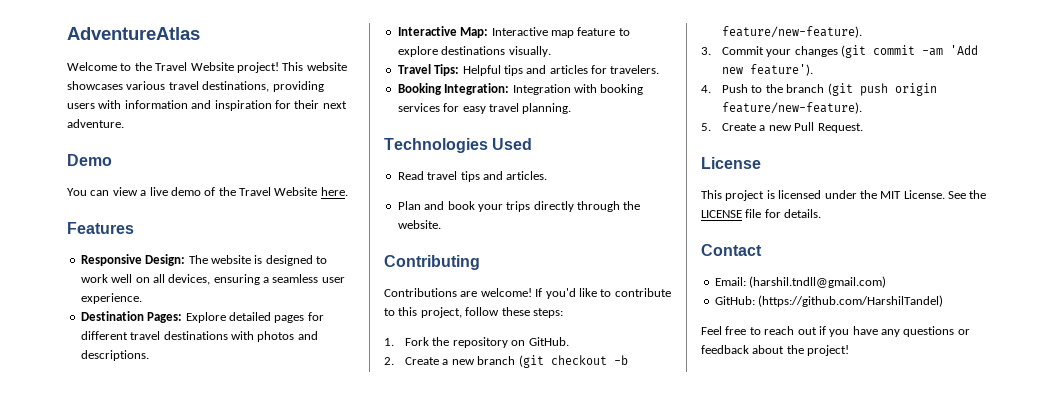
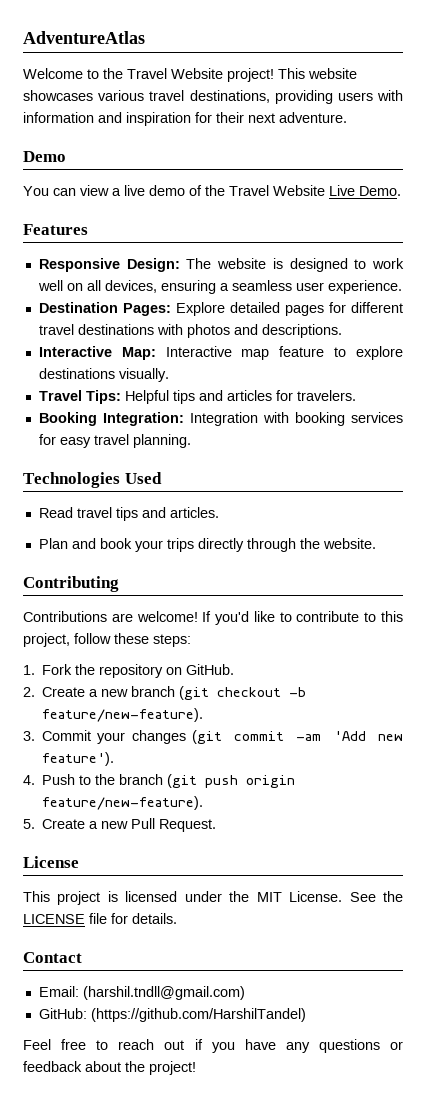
- You can view a live demo of the Travel Website here.
+ You can view a live demo of the Travel Website Live Demo.

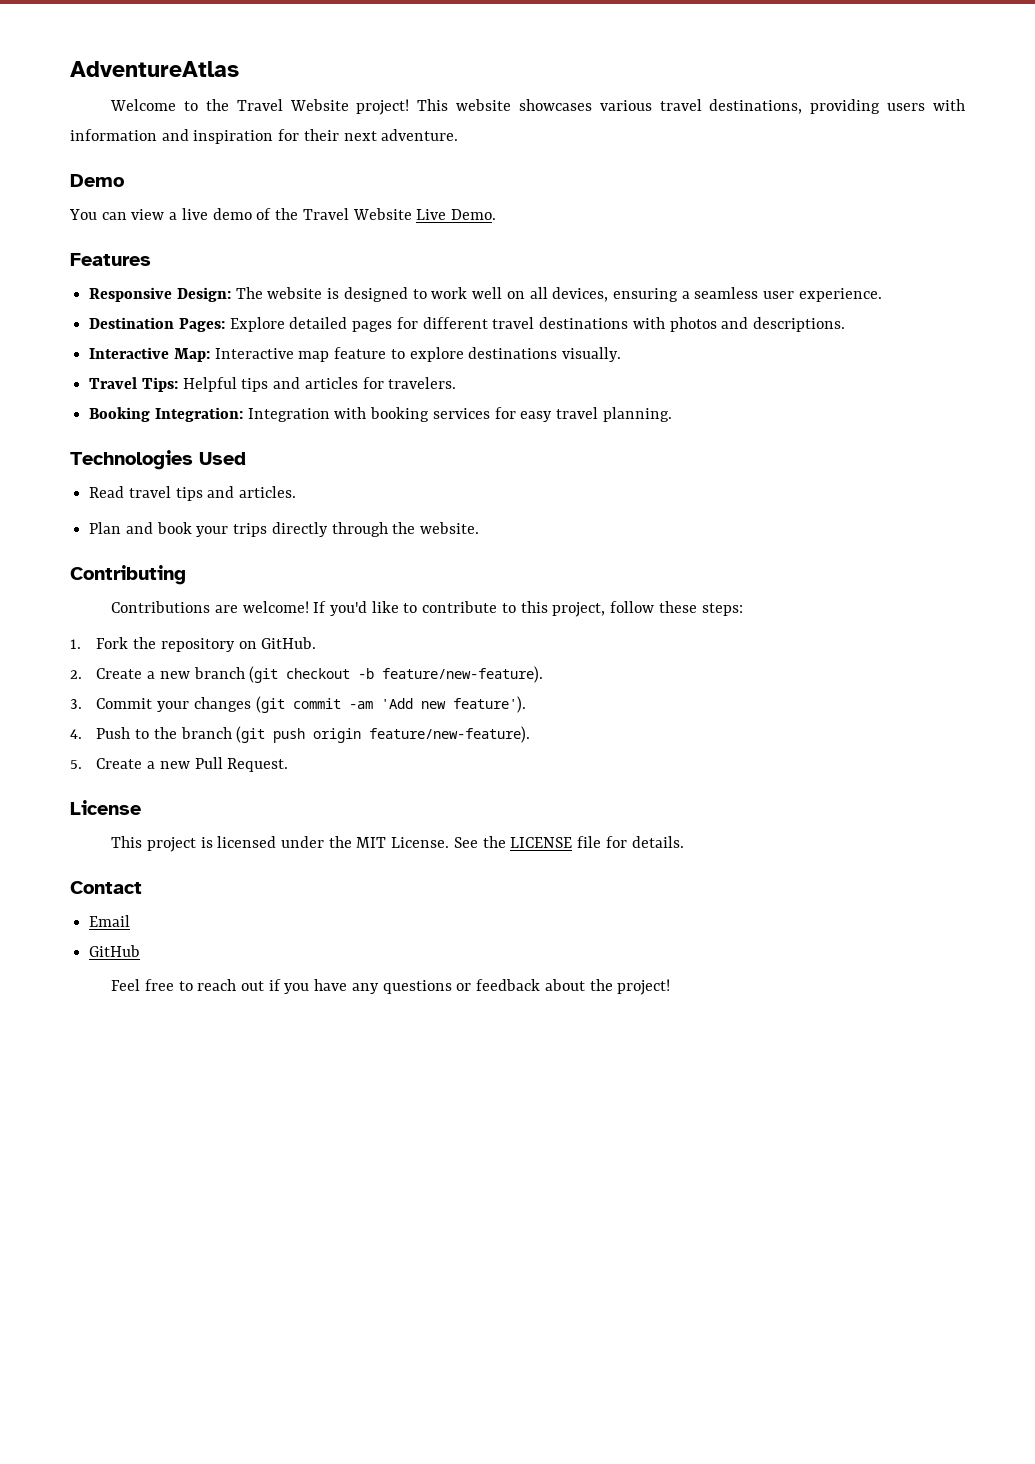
- Email: (harshil.tndll@gmail.com)
- GitHub: (https://github.com/HarshilTandel)
+ Email
+ GitHub

